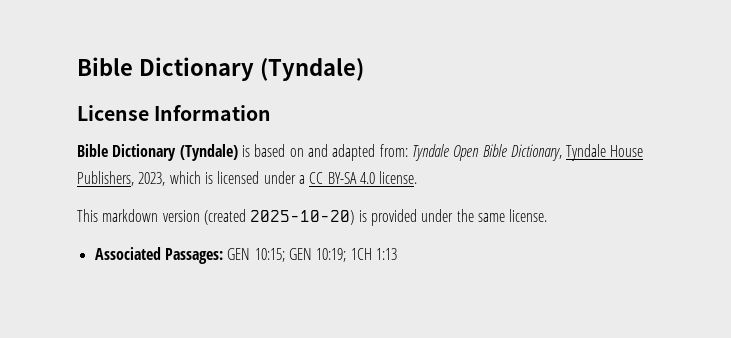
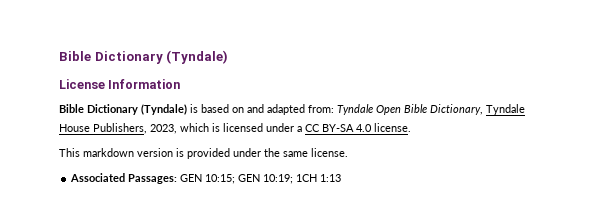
- This markdown version (created 2025-10-20) is provided under the same license.
+ This markdown version is provided under the same license.

